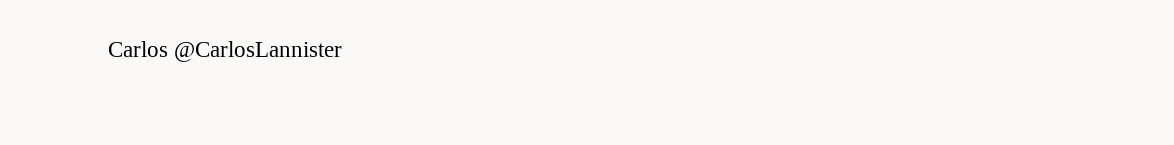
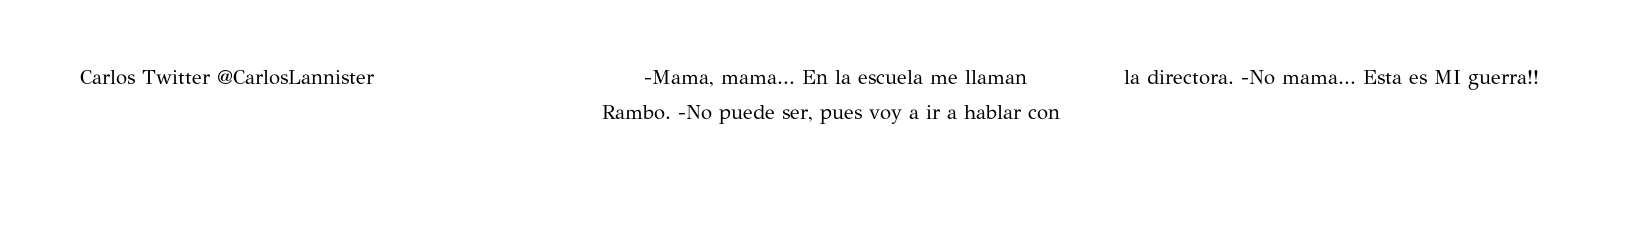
- Carlos @CarlosLannister
+ Carlos Twitter @CarlosLannister
+ -Mama, mama... En la escuela me llaman Rambo. -No puede ser, pues voy a ir a hablar con la directora. -No mama... Esta es MI guerra!!

